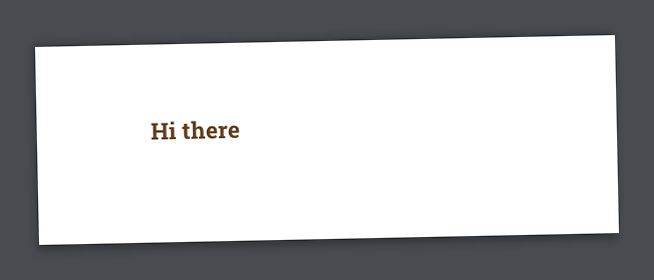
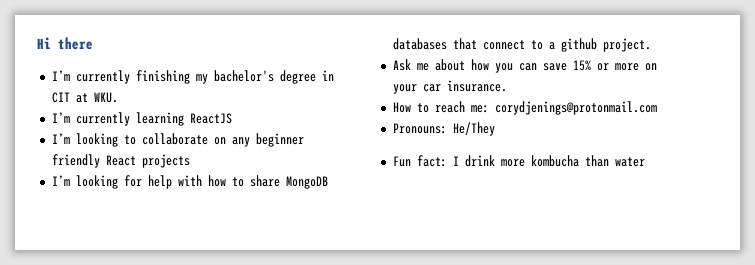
+ I’m currently finishing my bachelor's degree in CIT at WKU.
+ I’m currently learning ReactJS
+ I’m looking to collaborate on any beginner friendly React projects
+ I’m looking for help with how to share MongoDB databases that connect to a github project.
+ Ask me about how you can save 15% or more on your car insurance.
+ How to reach me: corydjenings@protonmail.com
+ Pronouns: He/They
+ Fun fact: I drink more kombucha than water

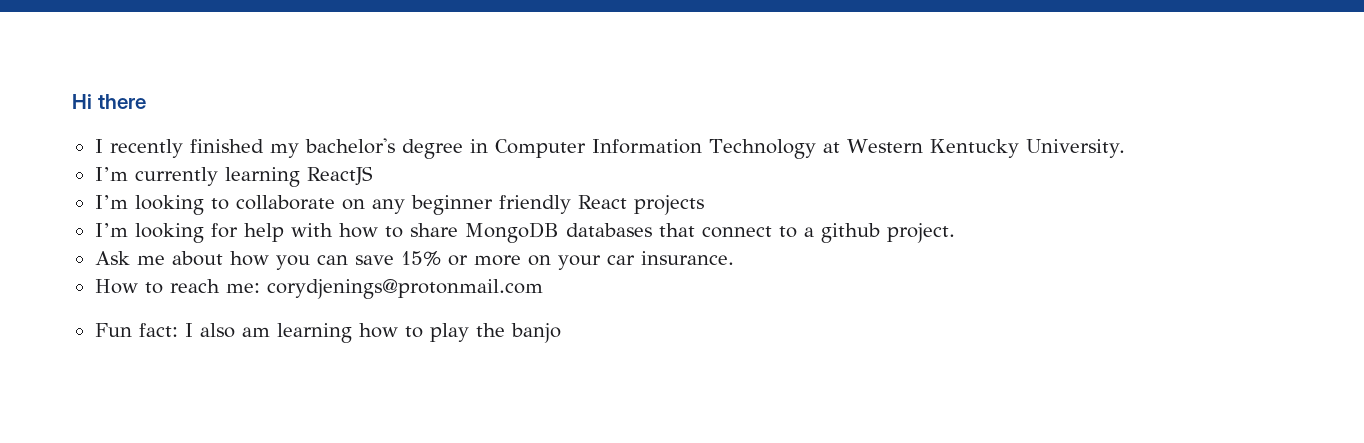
- I’m currently finishing my bachelor's degree in CIT at WKU.
+ I recently finished my bachelor's degree in Computer Information Technology at Western Kentucky University.
- Pronouns: He/They
- Fun fact: I drink more kombucha than water
+ Fun fact: I also am learning how to play the banjo

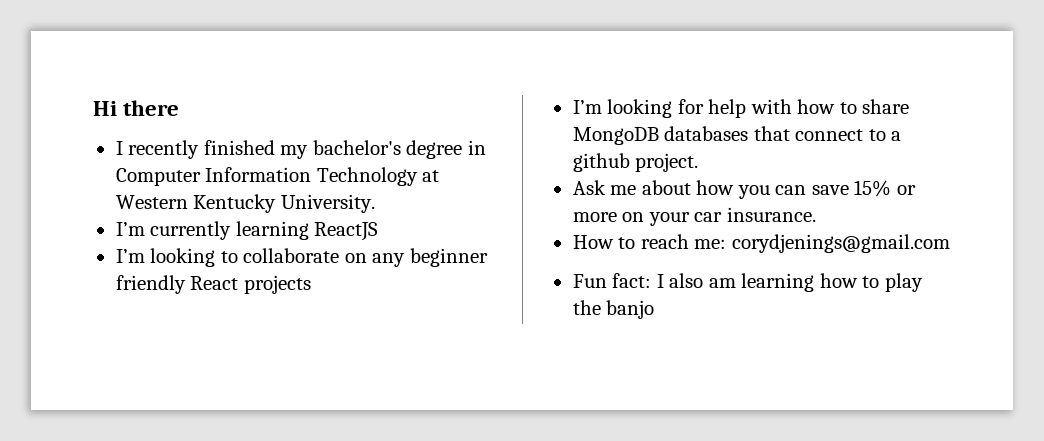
- How to reach me: corydjenings@protonmail.com
+ How to reach me: corydjenings@gmail.com

